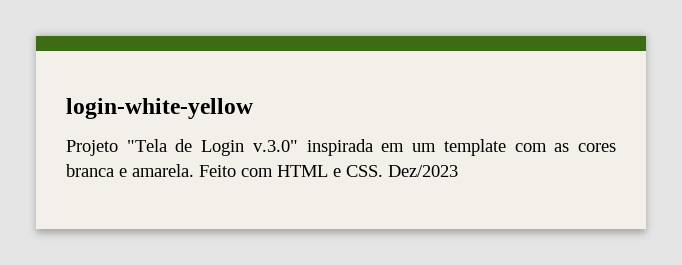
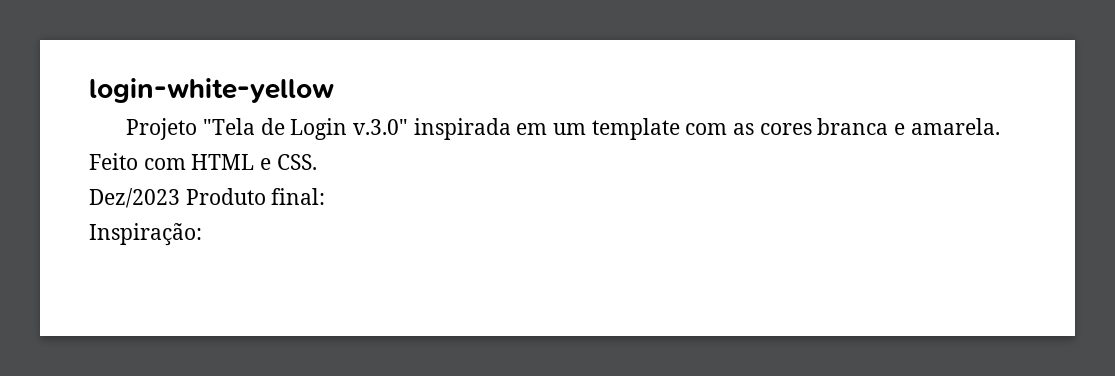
- Projeto "Tela de Login v.3.0" inspirada em um template com as cores branca e amarela. Feito com HTML e CSS. Dez/2023
+ Projeto "Tela de Login v.3.0" inspirada em um template com as cores branca e amarela.
+ Feito com HTML e CSS.
+ Dez/2023 Produto final:
+ Inspiração:

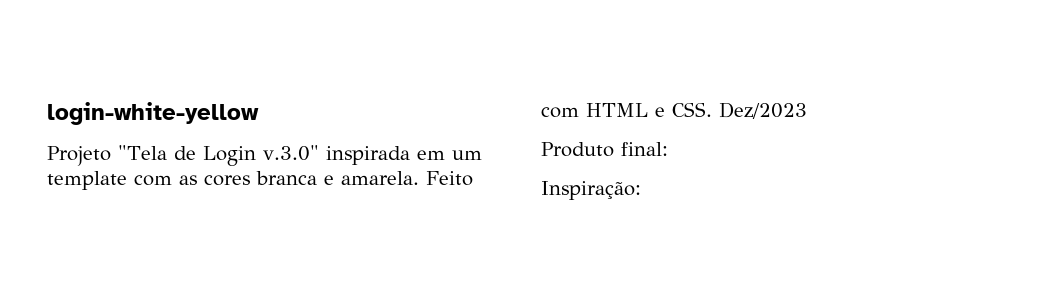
- Projeto "Tela de Login v.3.0" inspirada em um template com as cores branca e amarela.
- Feito com HTML e CSS.
- Dez/2023 Produto final:
+ Projeto "Tela de Login v.3.0" inspirada em um template com as cores branca e amarela. Feito com HTML e CSS. Dez/2023
+ Produto final:

